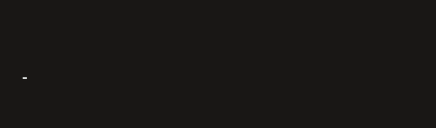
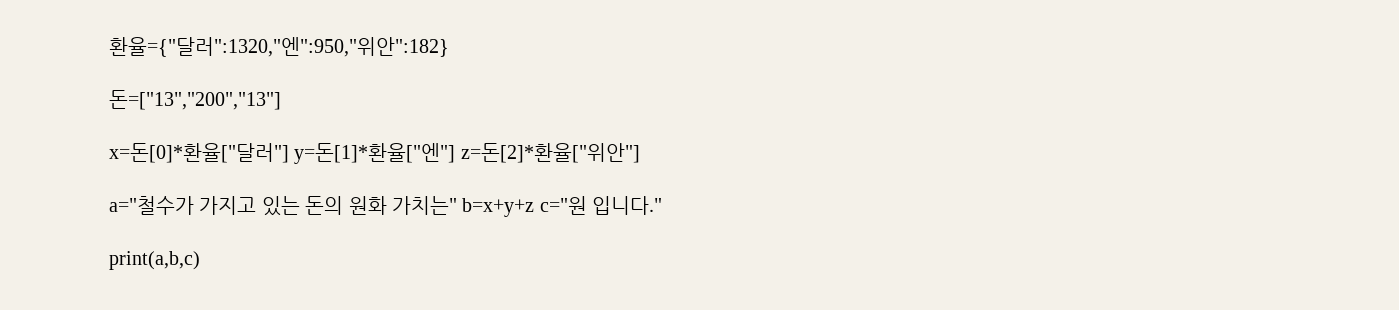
- -
+ 환율={"달러":1320,"엔":950,"위안":182}
+ 돈=["13","200","13"]
+ x=돈[0]*환율["달러"] y=돈[1]*환율["엔"] z=돈[2]*환율["위안"]
+ a="철수가 가지고 있는 돈의 원화 가치는" b=x+y+z c="원 입니다."
+ print(a,b,c)

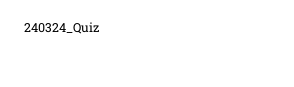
- 환율={"달러":1320,"엔":950,"위안":182}
- 돈=["13","200","13"]
- x=돈[0]*환율["달러"] y=돈[1]*환율["엔"] z=돈[2]*환율["위안"]
- a="철수가 가지고 있는 돈의 원화 가치는" b=x+y+z c="원 입니다."
- print(a,b,c)
+ 240324_Quiz

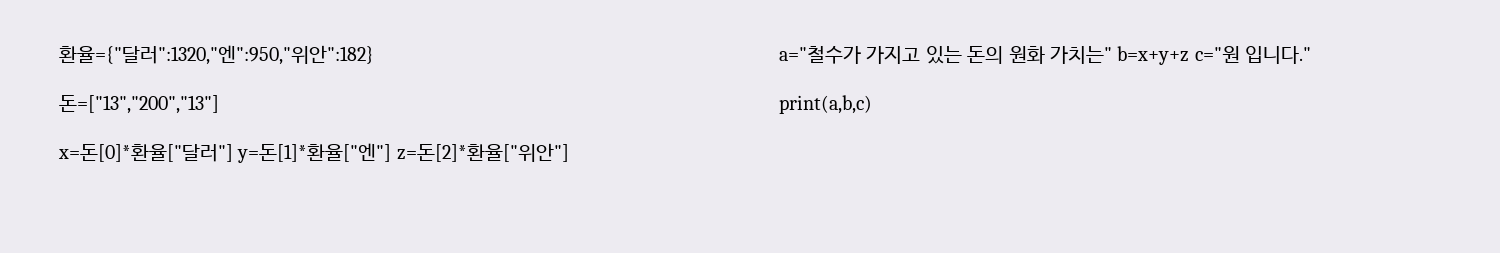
- 240324_Quiz
+ 환율={"달러":1320,"엔":950,"위안":182}
+ 돈=["13","200","13"]
+ x=돈[0]*환율["달러"] y=돈[1]*환율["엔"] z=돈[2]*환율["위안"]
+ a="철수가 가지고 있는 돈의 원화 가치는" b=x+y+z c="원 입니다."
+ print(a,b,c)

